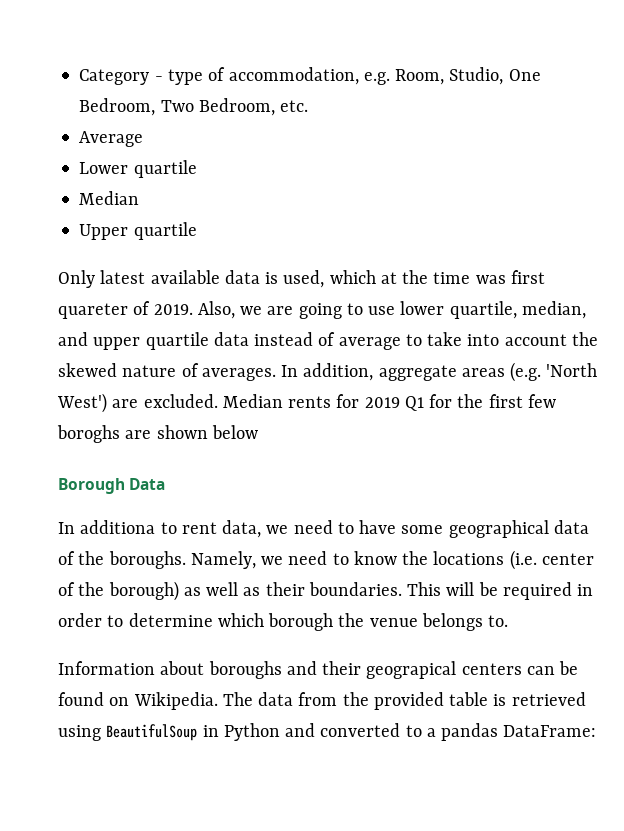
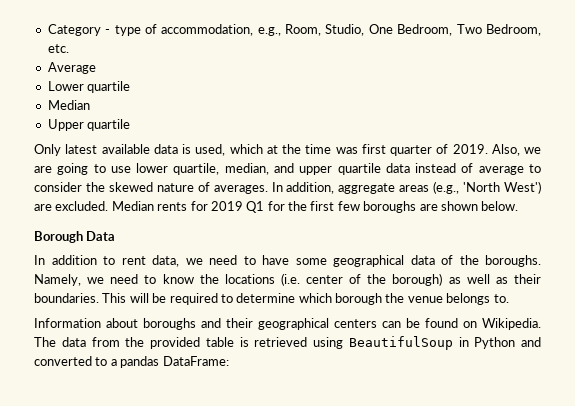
- Category - type of accommodation, e.g. Room, Studio, One Bedroom, Two Bedroom, etc.
+ Category - type of accommodation, e.g., Room, Studio, One Bedroom, Two Bedroom, etc.
- Only latest available data is used, which at the time was first quareter of 2019.
+ Only latest available data is used, which at the time was first quarter of 2019.
- Also, we are going to use lower quartile, median, and upper quartile data instead of average to take into account the skewed nature of averages.
+ Also, we are going to use lower quartile, median, and upper quartile data instead of average to consider the skewed nature of averages.
- In addition, aggregate areas (e.g. 'North West') are excluded.
+ In addition, aggregate areas (e.g., 'North West') are excluded.
- Median rents for 2019 Q1 for the first few boroghs are shown below
+ Median rents for 2019 Q1 for the first few boroughs are shown below.
- In additiona to rent data, we need to have some geographical data of the boroughs.
+ In addition to rent data, we need to have some geographical data of the boroughs.
- This will be required in order to determine which borough the venue belongs to.
+ This will be required to determine which borough the venue belongs to.
- Information about boroughs and their geograpical centers can be found on Wikipedia.
+ Information about boroughs and their geographical centers can be found on Wikipedia.

